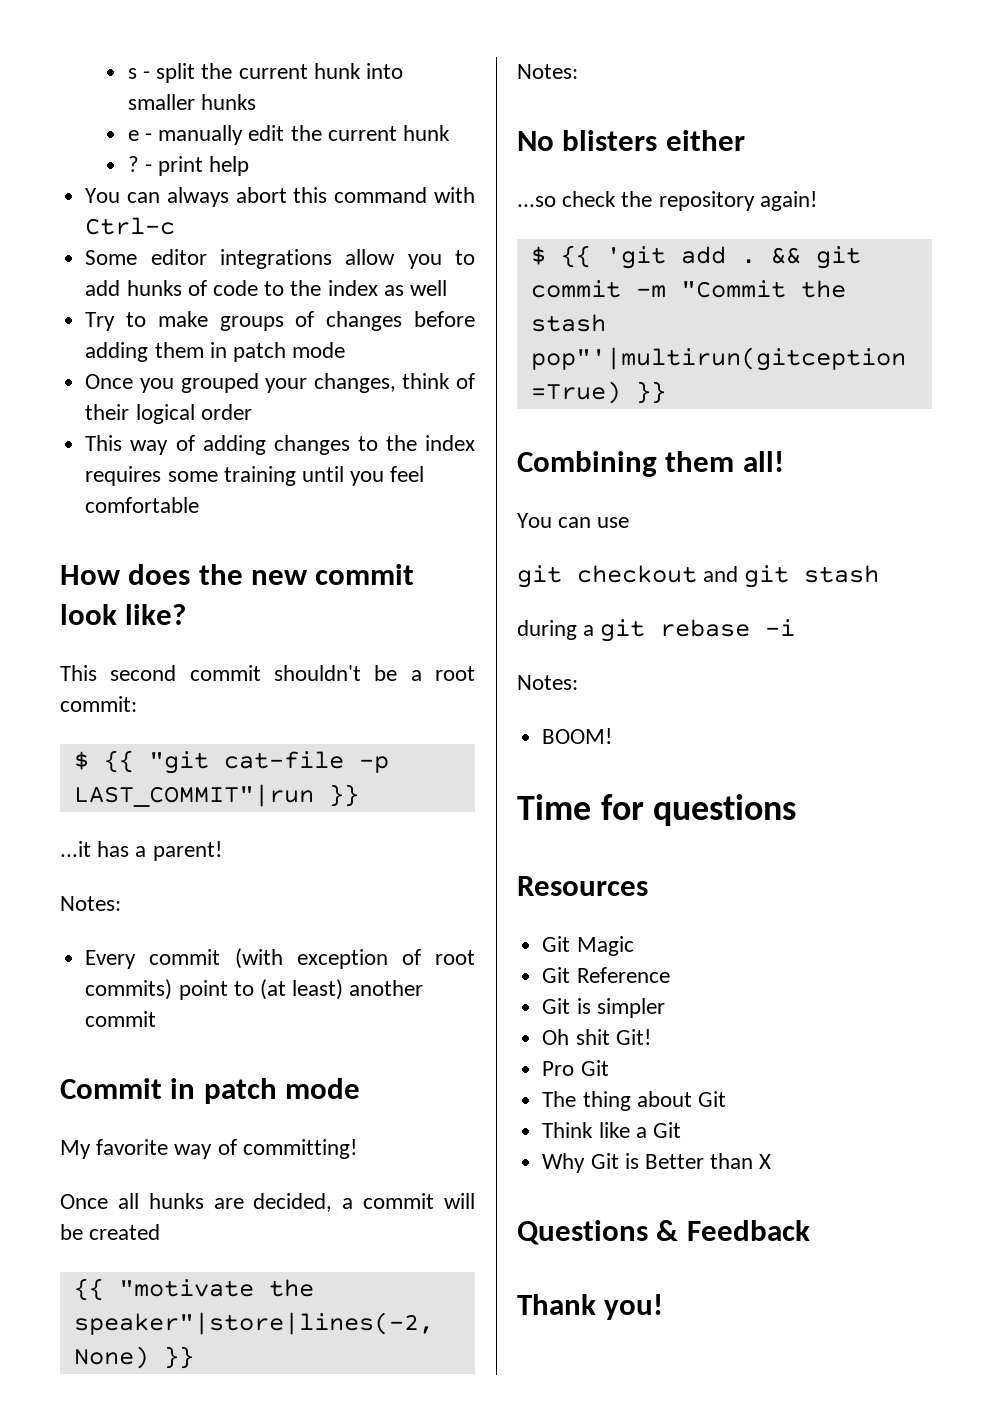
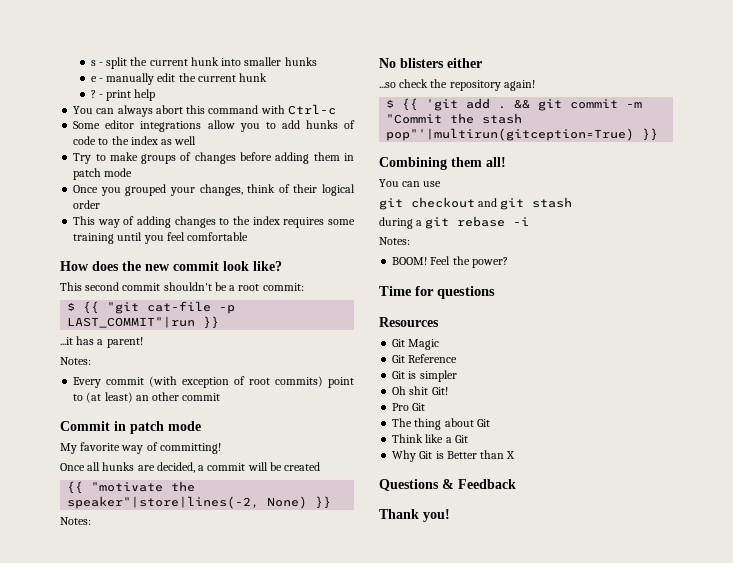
- Every commit (with exception of root commits) point to (at least) another commit
+ Every commit (with exception of root commits) point to (at least) an other commit
+ Feel the power?

